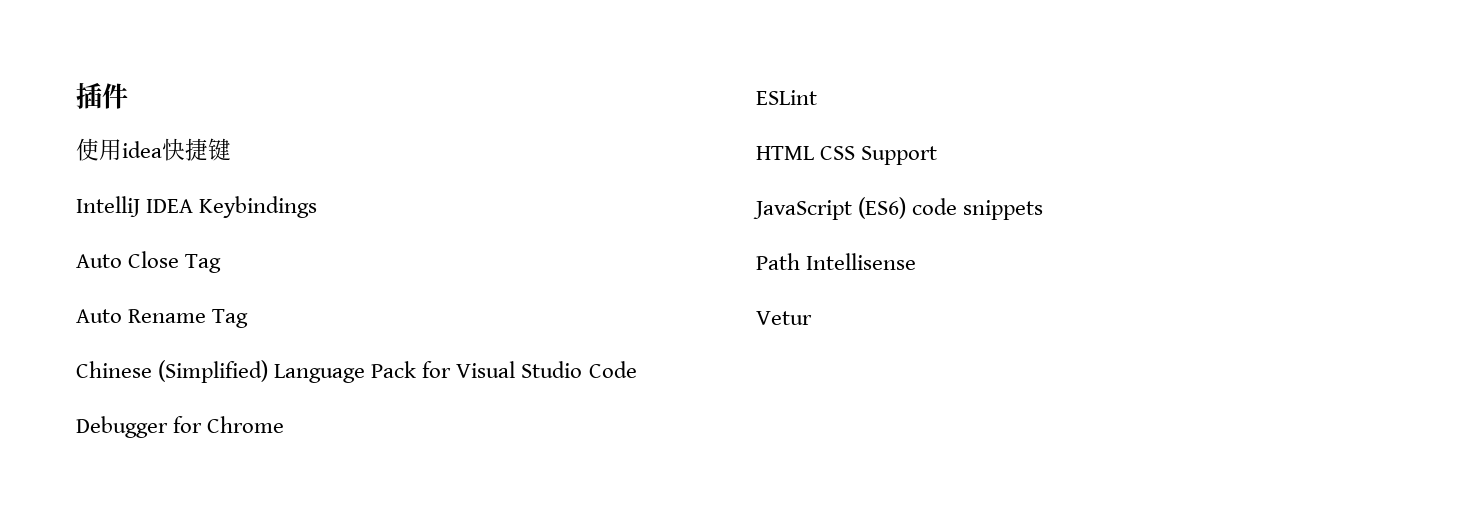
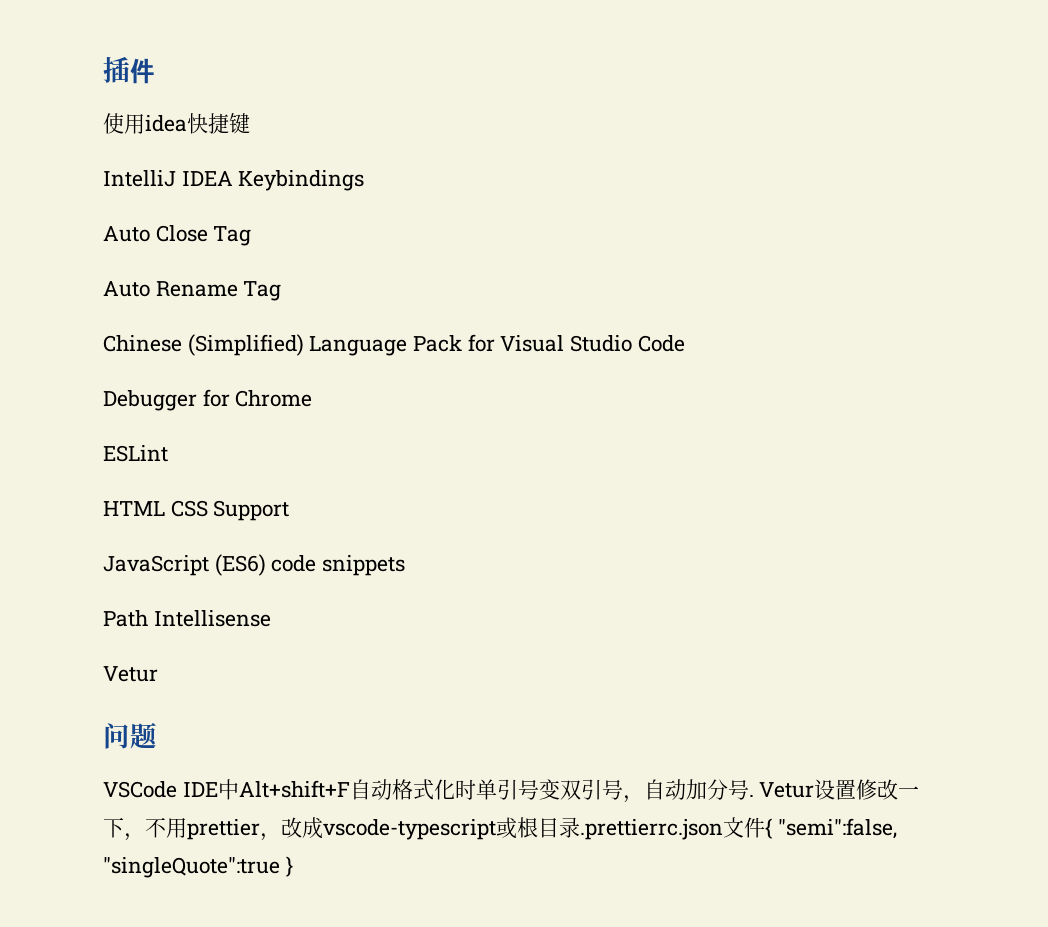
+ 问题
+ VSCode IDE中Alt+shift+F自动格式化时单引号变双引号，自动加分号. Vetur设置修改一下，不用prettier，改成vscode-typescript或根目录.prettierrc.json文件{ "semi":false, "singleQuote":true }

